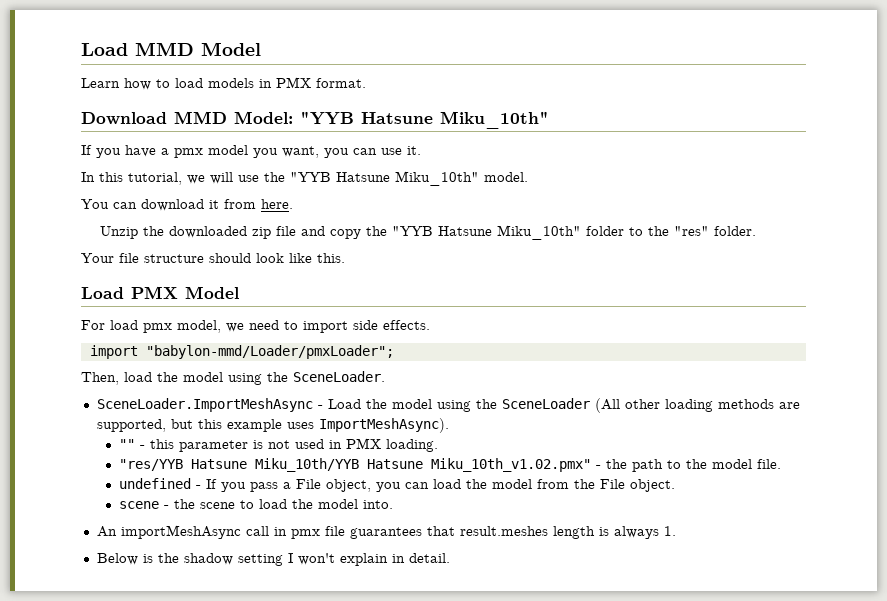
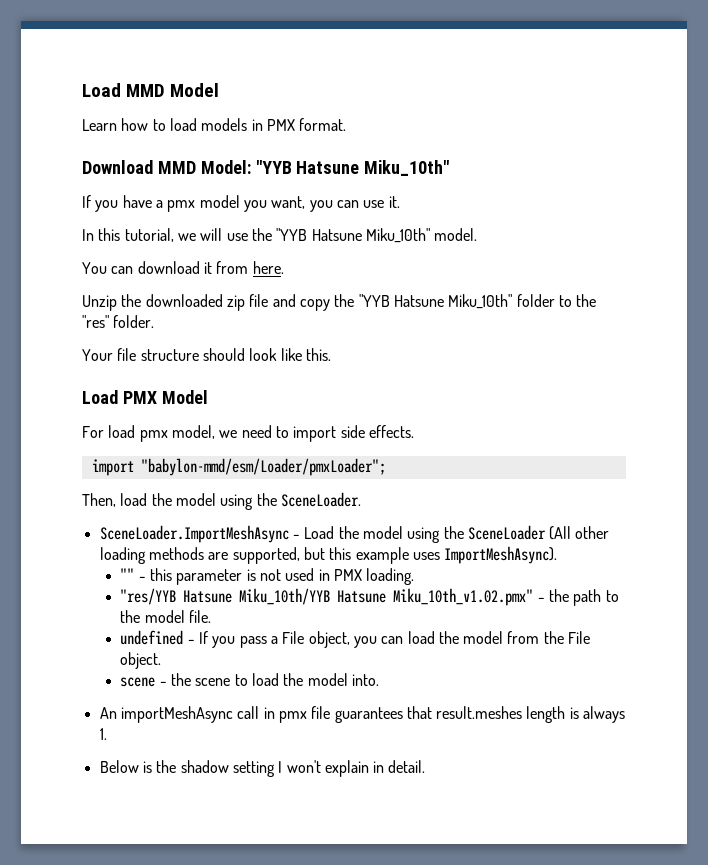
- import "babylon-mmd/Loader/pmxLoader";
+ import "babylon-mmd/esm/Loader/pmxLoader";

